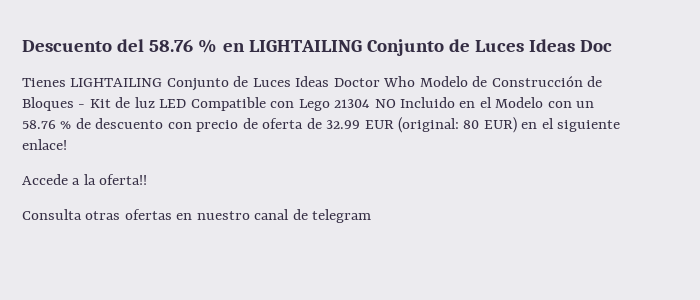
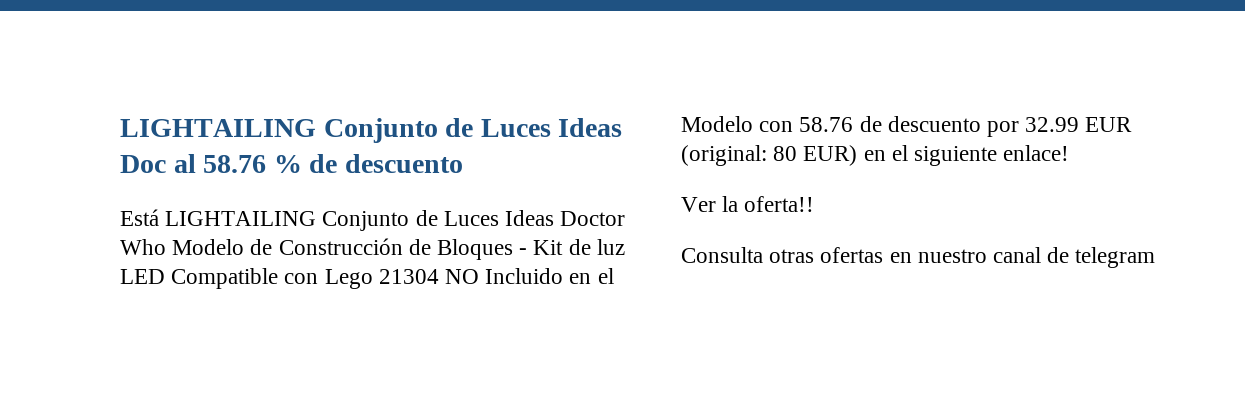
- Descuento del 58.76 % en LIGHTAILING Conjunto de Luces Ideas Doc
- Tienes LIGHTAILING Conjunto de Luces Ideas Doctor Who Modelo de Construcción de Bloques - Kit de luz LED Compatible con Lego 21304 NO Incluido en el Modelo con un 58.76 % de descuento con precio de oferta de 32.99 EUR (original: 80 EUR) en el siguiente enlace!
+ LIGHTAILING Conjunto de Luces Ideas Doc al 58.76 % de descuento
+ Está LIGHTAILING Conjunto de Luces Ideas Doctor Who Modelo de Construcción de Bloques - Kit de luz LED Compatible con Lego 21304 NO Incluido en el Modelo con 58.76 de descuento por 32.99 EUR (original: 80 EUR) en el siguiente enlace!
- Accede a la oferta!!
+ Ver la oferta!!

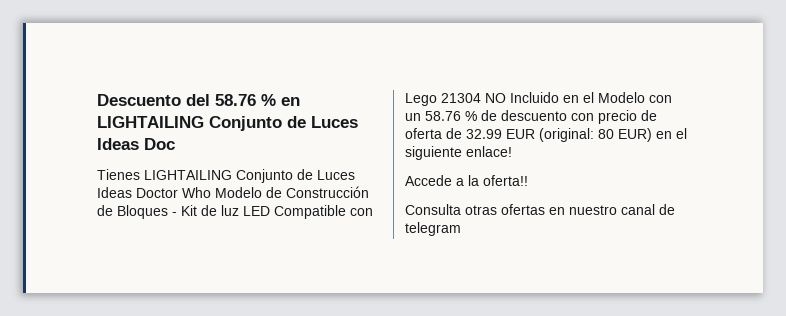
- LIGHTAILING Conjunto de Luces Ideas Doc al 58.76 % de descuento
- Está LIGHTAILING Conjunto de Luces Ideas Doctor Who Modelo de Construcción de Bloques - Kit de luz LED Compatible con Lego 21304 NO Incluido en el Modelo con 58.76 de descuento por 32.99 EUR (original: 80 EUR) en el siguiente enlace!
+ Descuento del 58.76 % en LIGHTAILING Conjunto de Luces Ideas Doc
+ Tienes LIGHTAILING Conjunto de Luces Ideas Doctor Who Modelo de Construcción de Bloques - Kit de luz LED Compatible con Lego 21304 NO Incluido en el Modelo con un 58.76 % de descuento con precio de oferta de 32.99 EUR (original: 80 EUR) en el siguiente enlace!
- Ver la oferta!!
+ Accede a la oferta!!

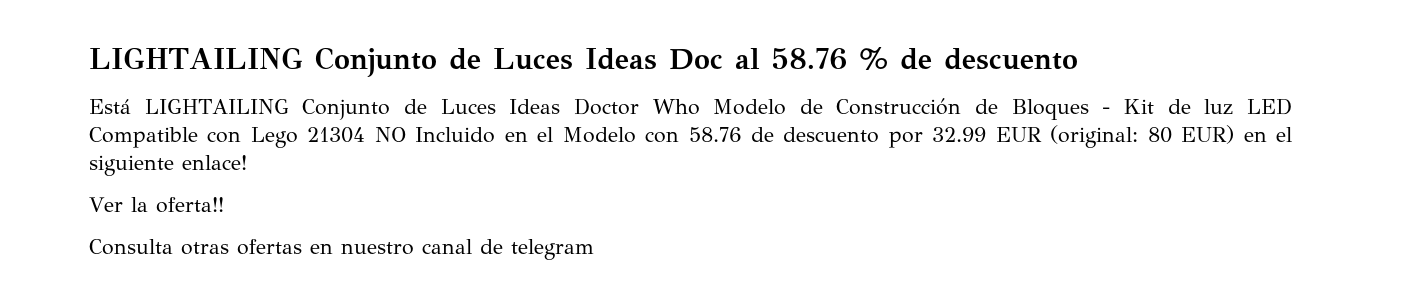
- Descuento del 58.76 % en LIGHTAILING Conjunto de Luces Ideas Doc
- Tienes LIGHTAILING Conjunto de Luces Ideas Doctor Who Modelo de Construcción de Bloques - Kit de luz LED Compatible con Lego 21304 NO Incluido en el Modelo con un 58.76 % de descuento con precio de oferta de 32.99 EUR (original: 80 EUR) en el siguiente enlace!
+ LIGHTAILING Conjunto de Luces Ideas Doc al 58.76 % de descuento
+ Está LIGHTAILING Conjunto de Luces Ideas Doctor Who Modelo de Construcción de Bloques - Kit de luz LED Compatible con Lego 21304 NO Incluido en el Modelo con 58.76 de descuento por 32.99 EUR (original: 80 EUR) en el siguiente enlace!
- Accede a la oferta!!
+ Ver la oferta!!

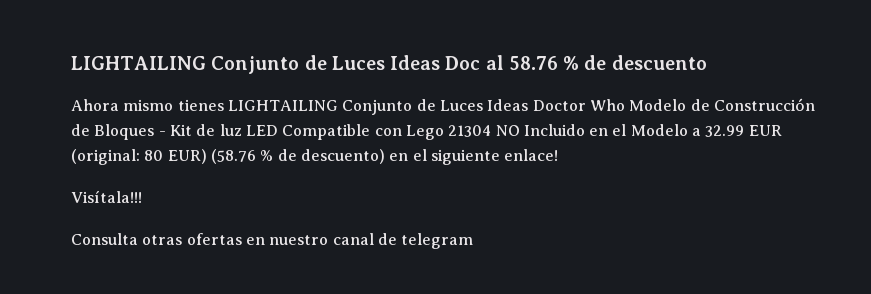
- Está LIGHTAILING Conjunto de Luces Ideas Doctor Who Modelo de Construcción de Bloques - Kit de luz LED Compatible con Lego 21304 NO Incluido en el Modelo con 58.76 de descuento por 32.99 EUR (original: 80 EUR) en el siguiente enlace!
+ Ahora mismo tienes LIGHTAILING Conjunto de Luces Ideas Doctor Who Modelo de Construcción de Bloques - Kit de luz LED Compatible con Lego 21304 NO Incluido en el Modelo a 32.99 EUR (original: 80 EUR) (58.76 % de descuento) en el siguiente enlace!
- Ver la oferta!!
+ Visítala!!!

